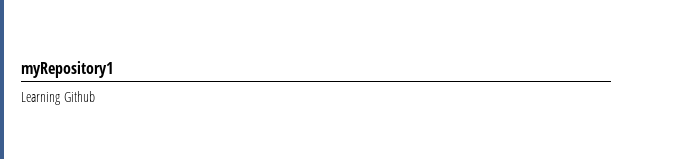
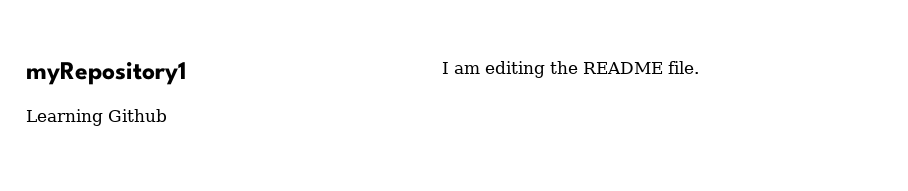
+ I am editing the README file.

